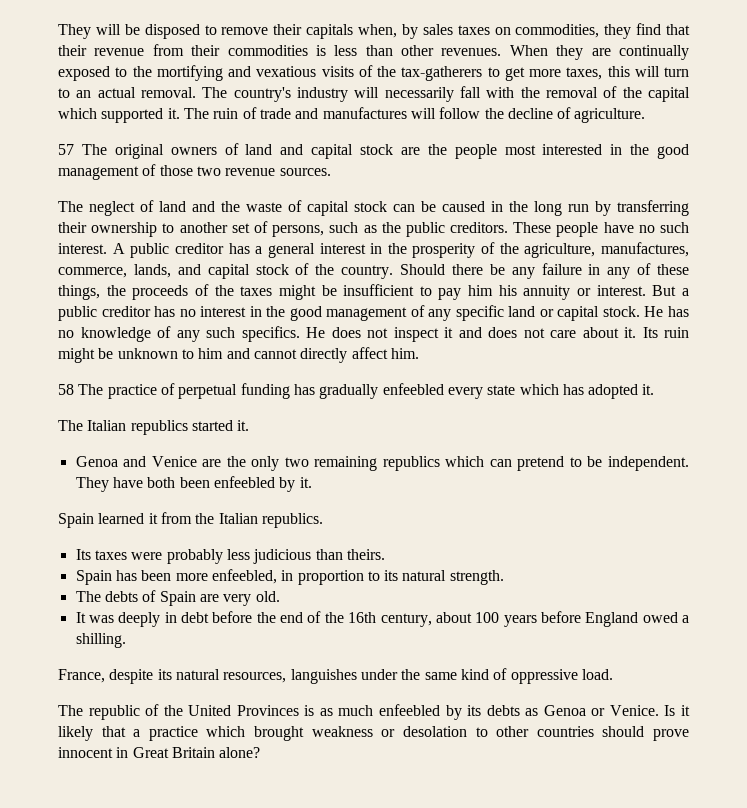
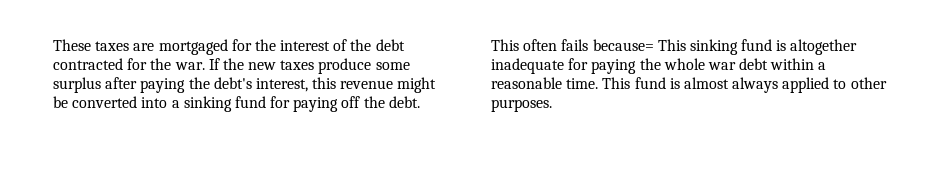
- They will be disposed to remove their capitals when, by sales taxes on commodities, they find that their revenue from their commodities is less than other revenues. When they are continually exposed to the mortifying and vexatious visits of the tax-gatherers to get more taxes, this will turn to an actual removal. The country's industry will necessarily fall with the removal of the capital which supported it. The ruin of trade and manufactures will follow the decline of agriculture.
- 57 The original owners of land and capital stock are the people most interested in the good management of those two revenue sources.
- The neglect of land and the waste of capital stock can be caused in the long run by transferring their ownership to another set of persons, such as the public creditors. These people have no such interest. A public creditor has a general interest in the prosperity of the agriculture, manufactures, commerce, lands, and capital stock of the country. Should there be any failure in any of these things, the proceeds of the taxes might be insufficient to pay him his annuity or interest. But a public creditor has no interest in the good management of any specific land or capital stock. He has no knowledge of any such specifics. He does not inspect it and does not care about it. Its ruin might be unknown to him and cannot directly affect him.
- 58 The practice of perpetual funding has gradually enfeebled every state which has adopted it.
- The Italian republics started it.
- Genoa and Venice are the only two remaining republics which can pretend to be independent. They have both been enfeebled by it.
- Spain learned it from the Italian republics.
- Its taxes were probably less judicious than theirs.
- Spain has been more enfeebled, in proportion to its natural strength.
- The debts of Spain are very old.
- It was deeply in debt before the end of the 16th century, about 100 years before England owed a shilling.
- France, despite its natural resources, languishes under the same kind of oppressive load.
- The republic of the United Provinces is as much enfeebled by its debts as Genoa or Venice. Is it likely that a practice which brought weakness or desolation to other countries should prove innocent in Great Britain alone?
+ These taxes are mortgaged for the interest of the debt contracted for the war. If the new taxes produce some surplus after paying the debt's interest, this revenue might be converted into a sinking fund for paying off the debt. This often fails because= This sinking fund is altogether inadequate for paying the whole war debt within a reasonable time. This fund is almost always applied to other purposes.

